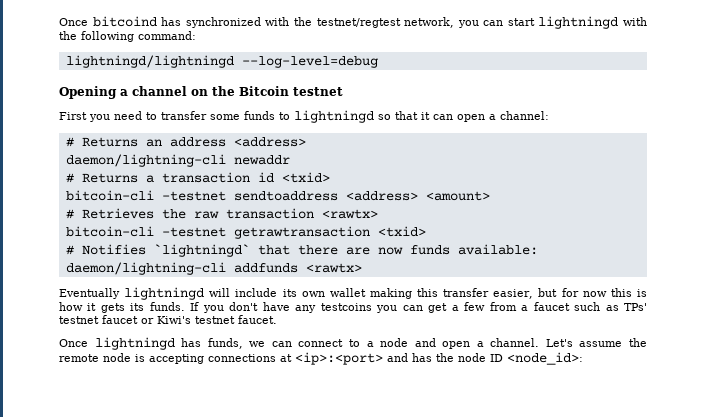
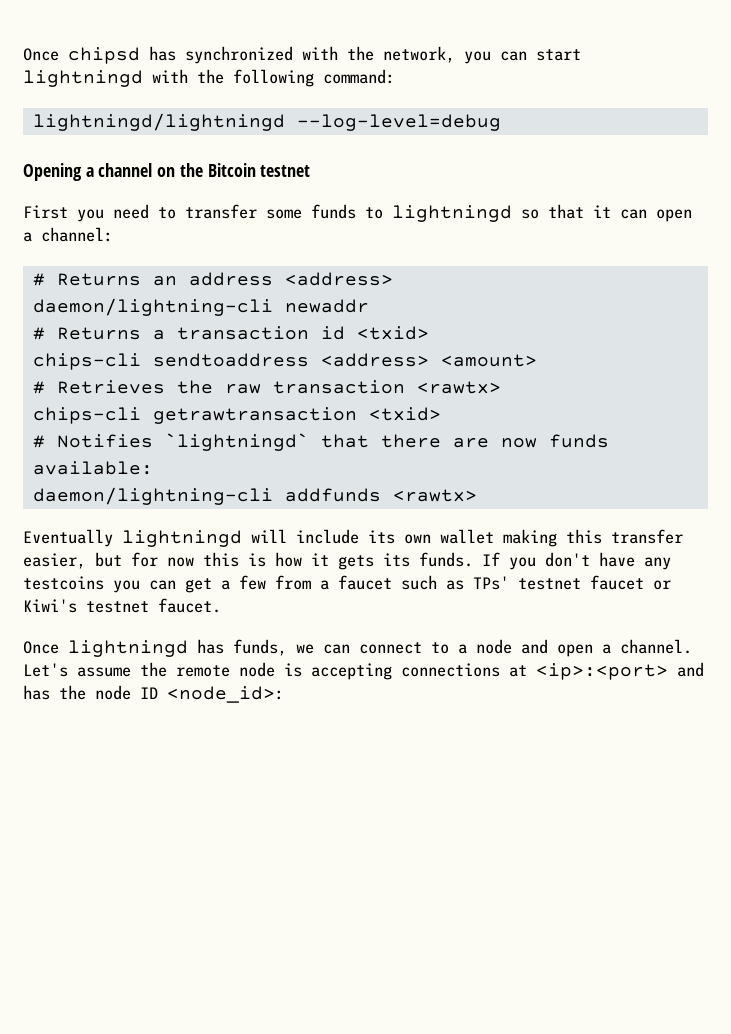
- Once bitcoind has synchronized with the testnet/regtest network, you can start lightningd with the following command:
+ Once chipsd has synchronized with the network, you can start lightningd with the following command:
- bitcoin-cli -testnet sendtoaddress <address> <amount>
+ chips-cli sendtoaddress <address> <amount>
- bitcoin-cli -testnet getrawtransaction <txid>
+ chips-cli getrawtransaction <txid>

